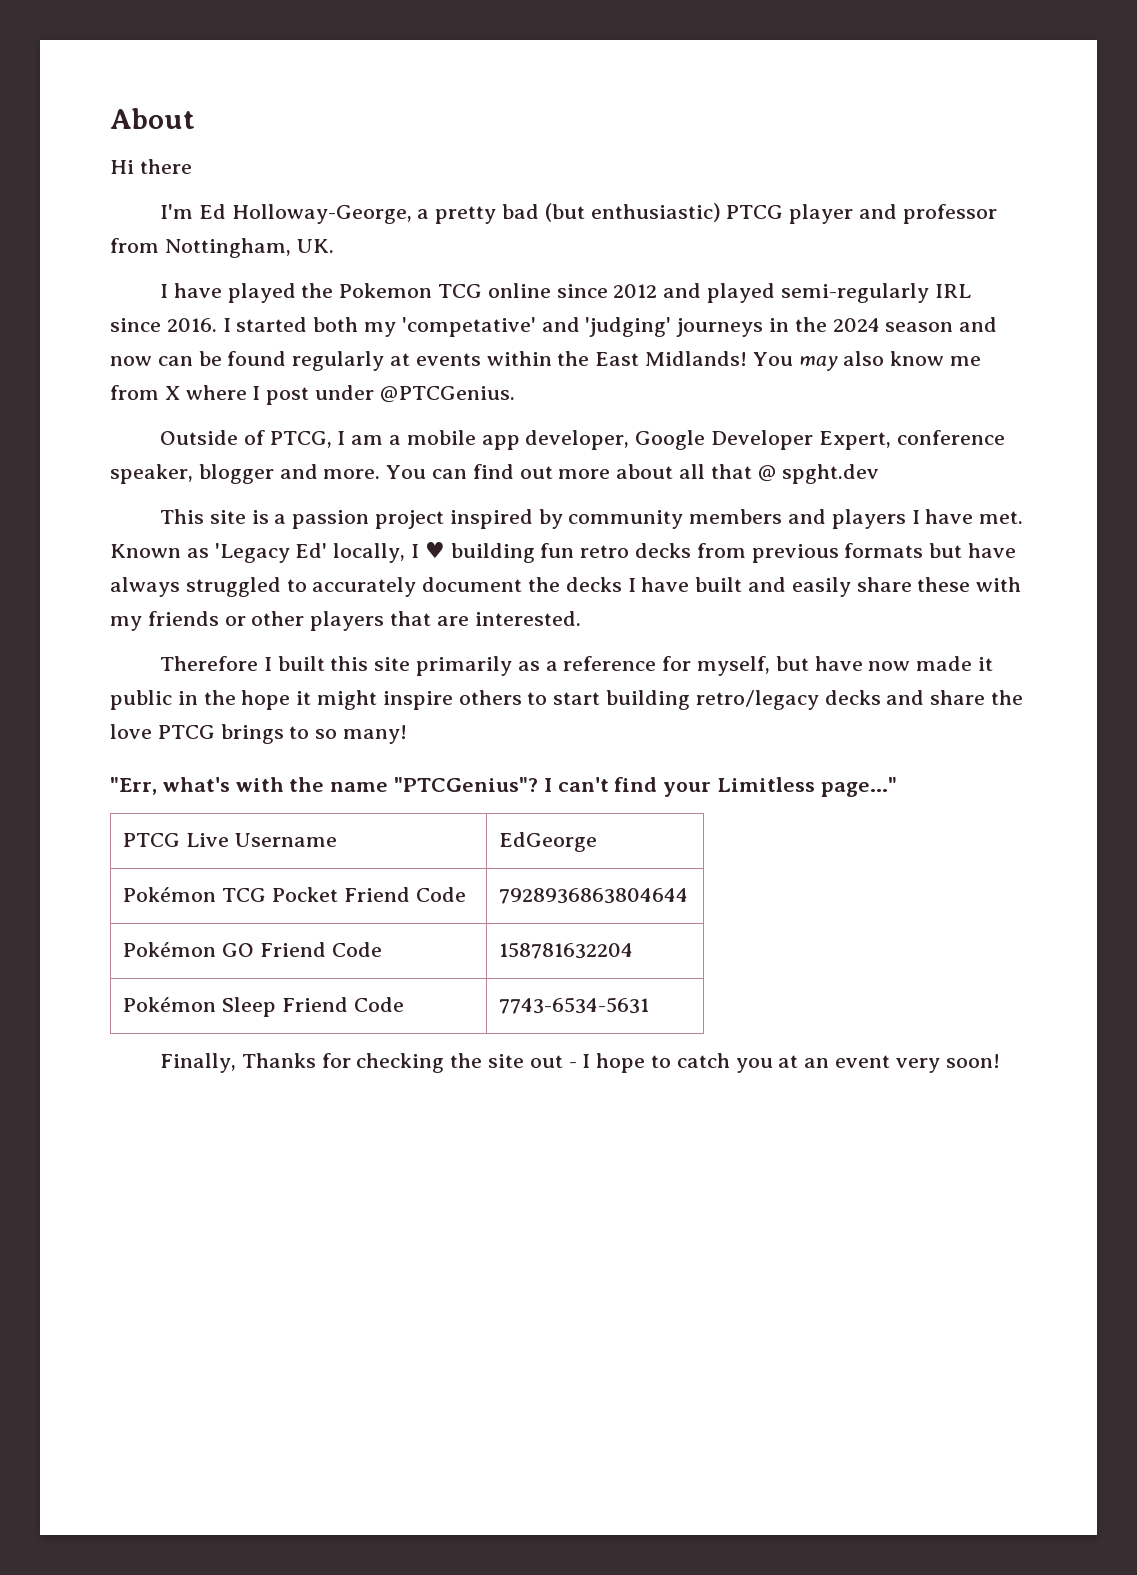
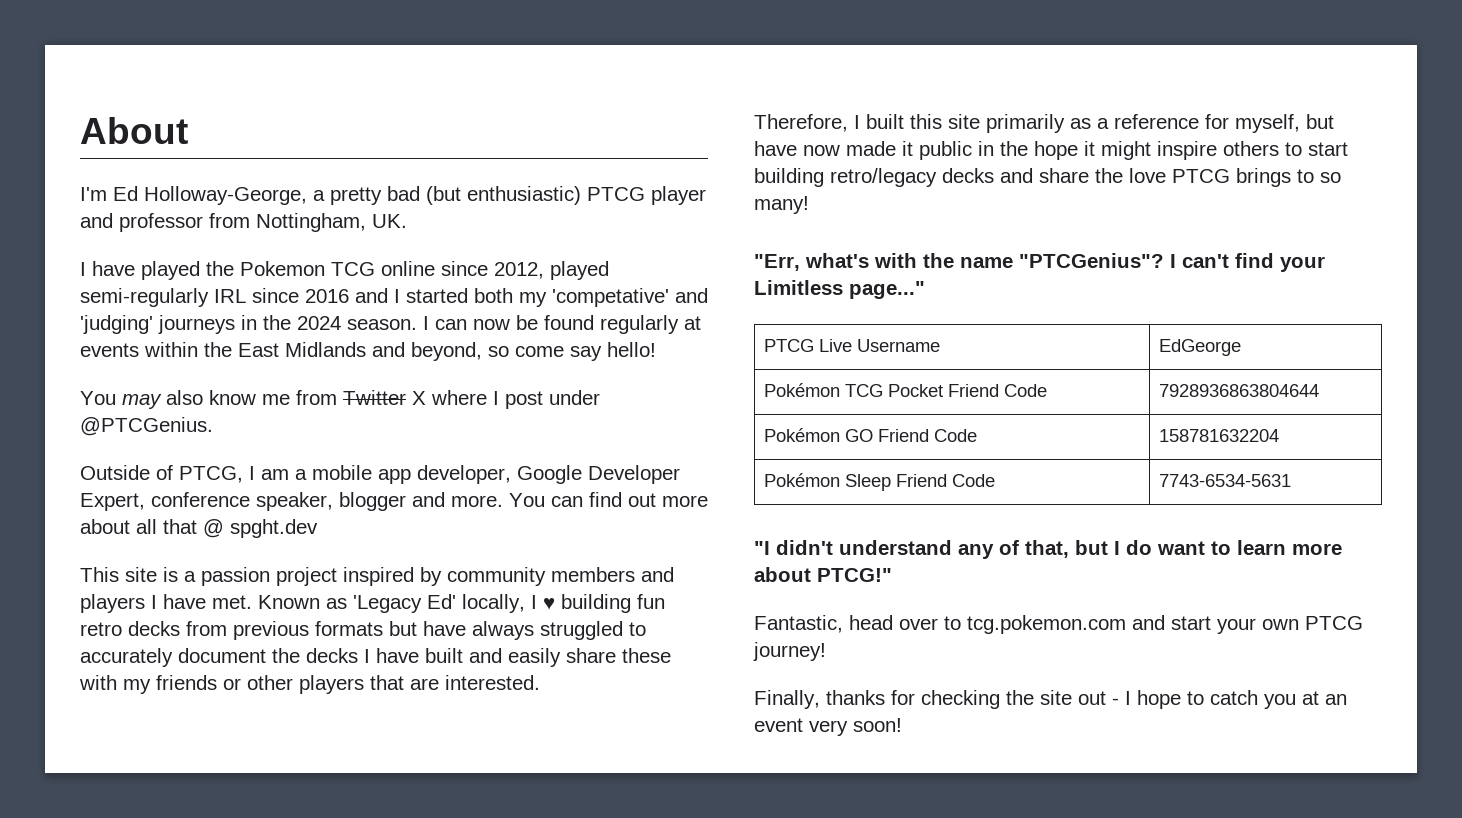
- Hi there
- I have played the Pokemon TCG online since 2012 and played semi-regularly IRL since 2016. I started both my 'competative' and 'judging' journeys in the 2024 season and now can be found regularly at events within the East Midlands! You may also know me from X where I post under @PTCGenius.
+ I have played the Pokemon TCG online since 2012, played semi-regularly IRL since 2016 and I started both my 'competative' and 'judging' journeys in the 2024 season. I can now be found regularly at events within the East Midlands and beyond, so come say hello!
+ You may also know me from Twitter X where I post under @PTCGenius.
- Therefore I built this site primarily as a reference for myself, but have now made it public in the hope it might inspire others to start building retro/legacy decks and share the love PTCG brings to so many!
+ Therefore, I built this site primarily as a reference for myself, but have now made it public in the hope it might inspire others to start building retro/legacy decks and share the love PTCG brings to so many!
+ "I didn't understand any of that, but I do want to learn more about PTCG!"
+ Fantastic, head over to tcg.pokemon.com and start your own PTCG journey!
- Finally, Thanks for checking the site out - I hope to catch you at an event very soon!
+ Finally, thanks for checking the site out - I hope to catch you at an event very soon!

